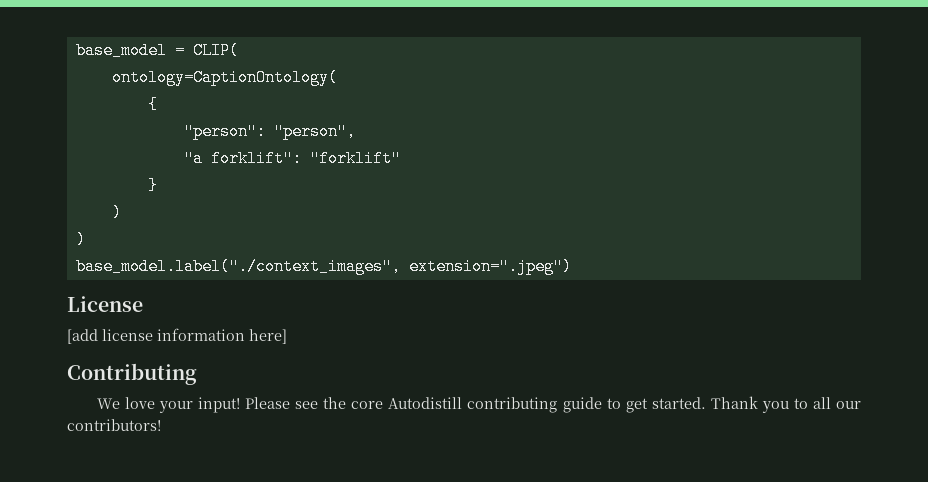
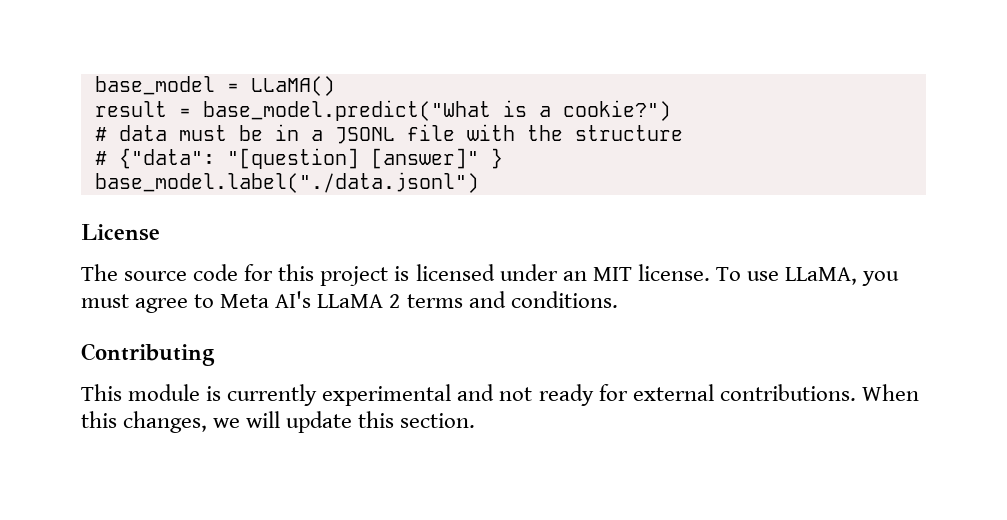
- base_model = CLIP(
- ontology=CaptionOntology(
- {
- "person": "person",
- "a forklift": "forklift"
- }
- )
- )
- base_model.label("./context_images", extension=".jpeg")
+ base_model = LLaMA()
+ result = base_model.predict("What is a cookie?")
+ # data must be in a JSONL file with the structure
+ # {"data": "[question] [answer]" }
+ base_model.label("./data.jsonl")
  License
- [add license information here]
+ The source code for this project is licensed under an MIT license. To use LLaMA, you must agree to Meta AI's LLaMA 2 terms and conditions.
  Contributing
- We love your input! Please see the core Autodistill contributing guide to get started. Thank you to all our contributors!
+ This module is currently experimental and not ready for external contributions. When this changes, we will update this section.

